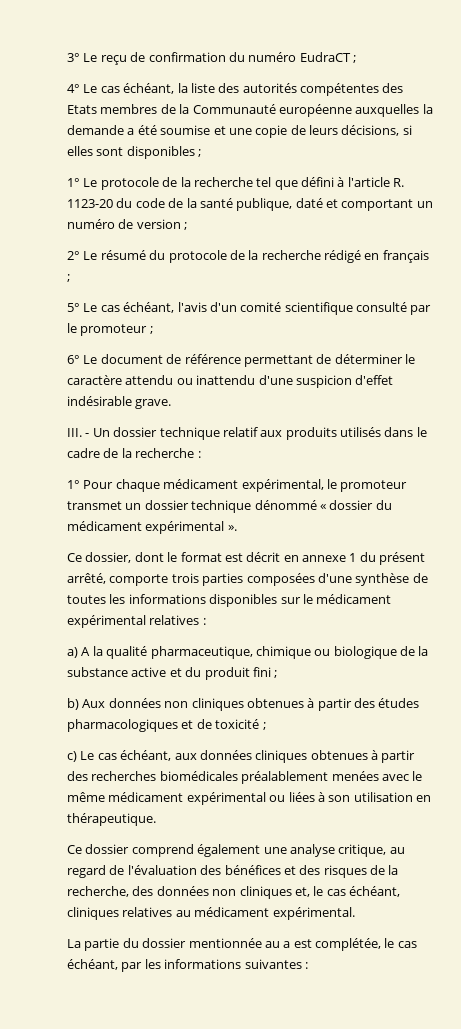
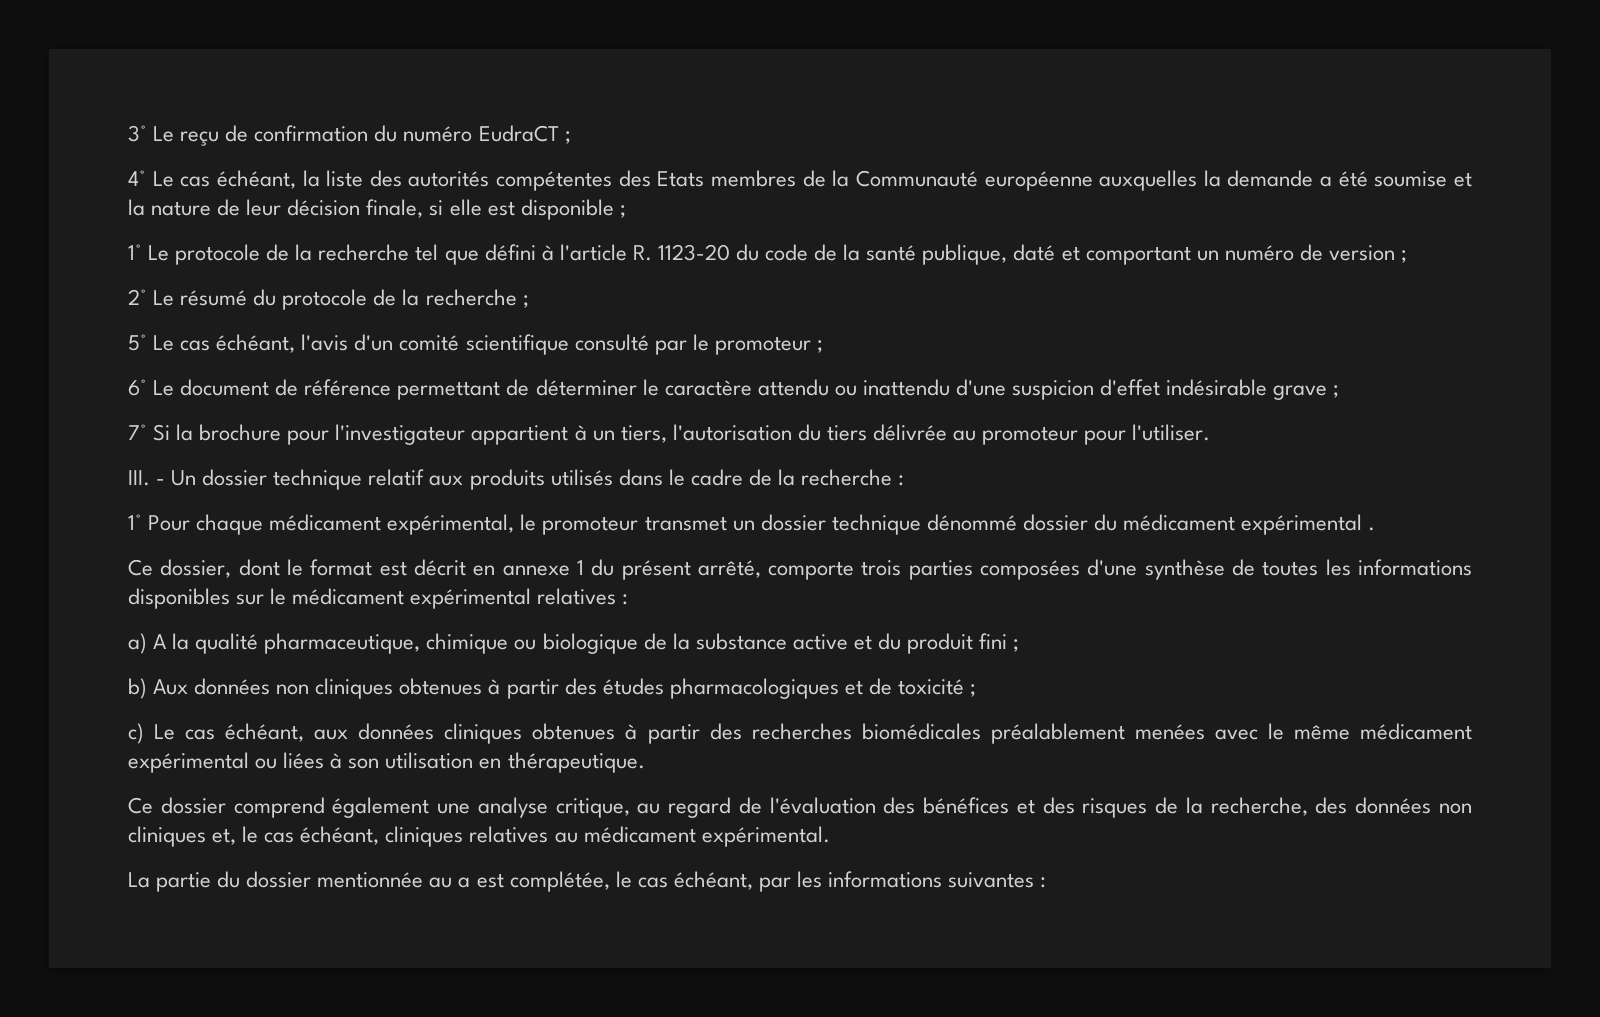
- 4° Le cas échéant, la liste des autorités compétentes des Etats membres de la Communauté européenne auxquelles la demande a été soumise et une copie de leurs décisions, si elles sont disponibles ;
+ 4° Le cas échéant, la liste des autorités compétentes des Etats membres de la Communauté européenne auxquelles la demande a été soumise et la nature de leur décision finale, si elle est disponible ;
- 2° Le résumé du protocole de la recherche rédigé en français ;
+ 2° Le résumé du protocole de la recherche ;
- 6° Le document de référence permettant de déterminer le caractère attendu ou inattendu d'une suspicion d'effet indésirable grave.
+ 6° Le document de référence permettant de déterminer le caractère attendu ou inattendu d'une suspicion d'effet indésirable grave ;
+ 7° Si la brochure pour l'investigateur appartient à un tiers, l'autorisation du tiers délivrée au promoteur pour l'utiliser.
- 1° Pour chaque médicament expérimental, le promoteur transmet un dossier technique dénommé « dossier du médicament expérimental ».
+ 1° Pour chaque médicament expérimental, le promoteur transmet un dossier technique dénommé dossier du médicament expérimental .

